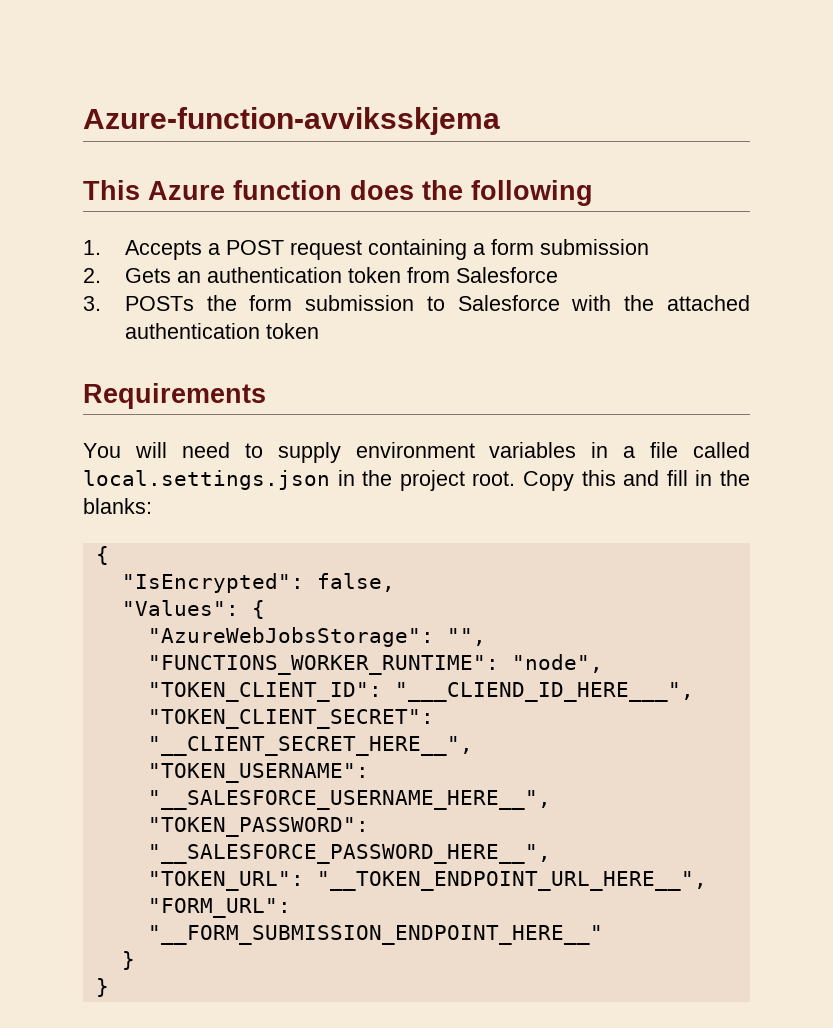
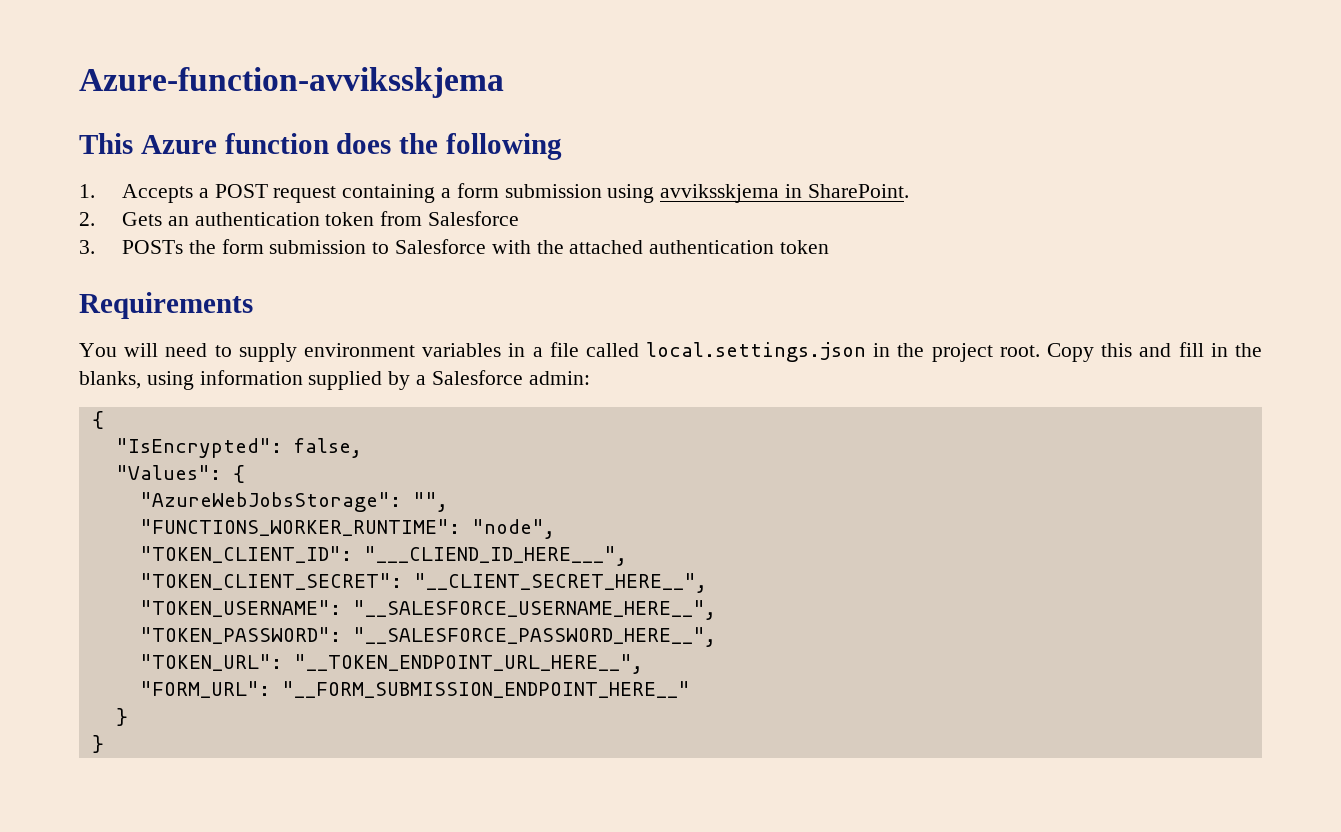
- 1. Accepts a POST request containing a form submission
+ 1. Accepts a POST request containing a form submission using avviksskjema in SharePoint.
- Copy this and fill in the blanks:
+ Copy this and fill in the blanks, using information supplied by a Salesforce admin:

